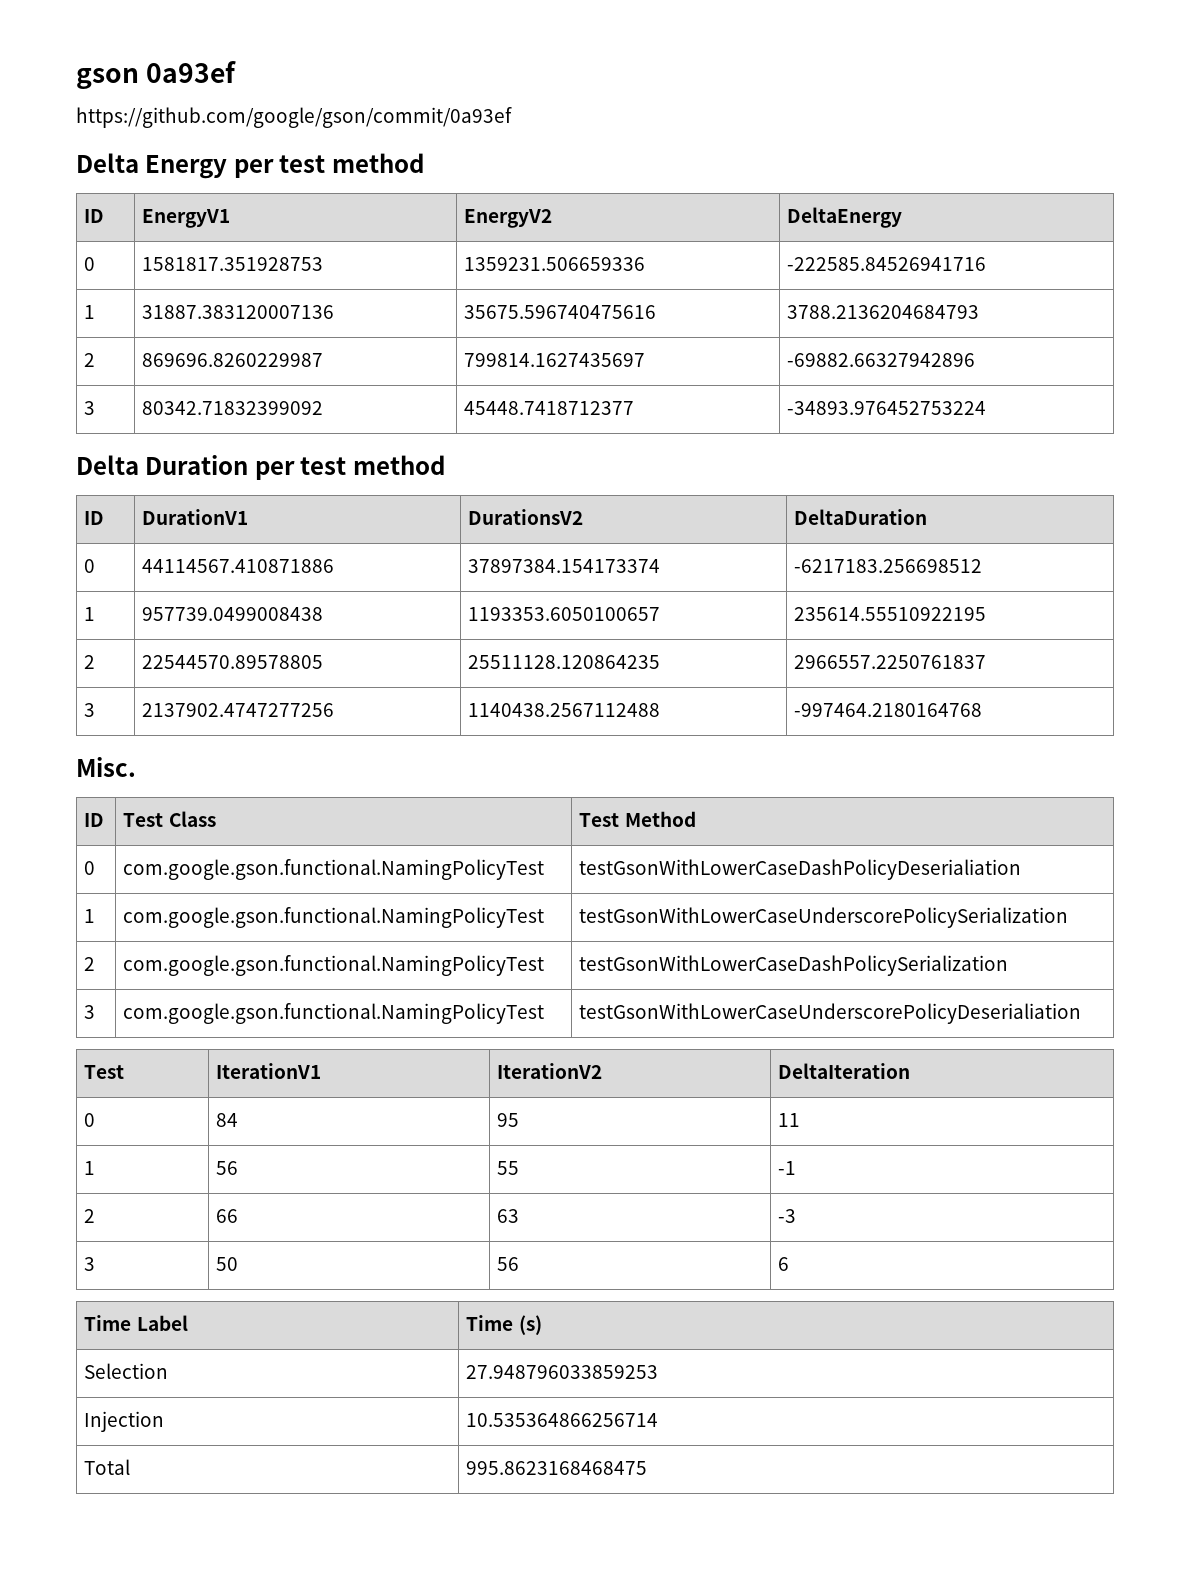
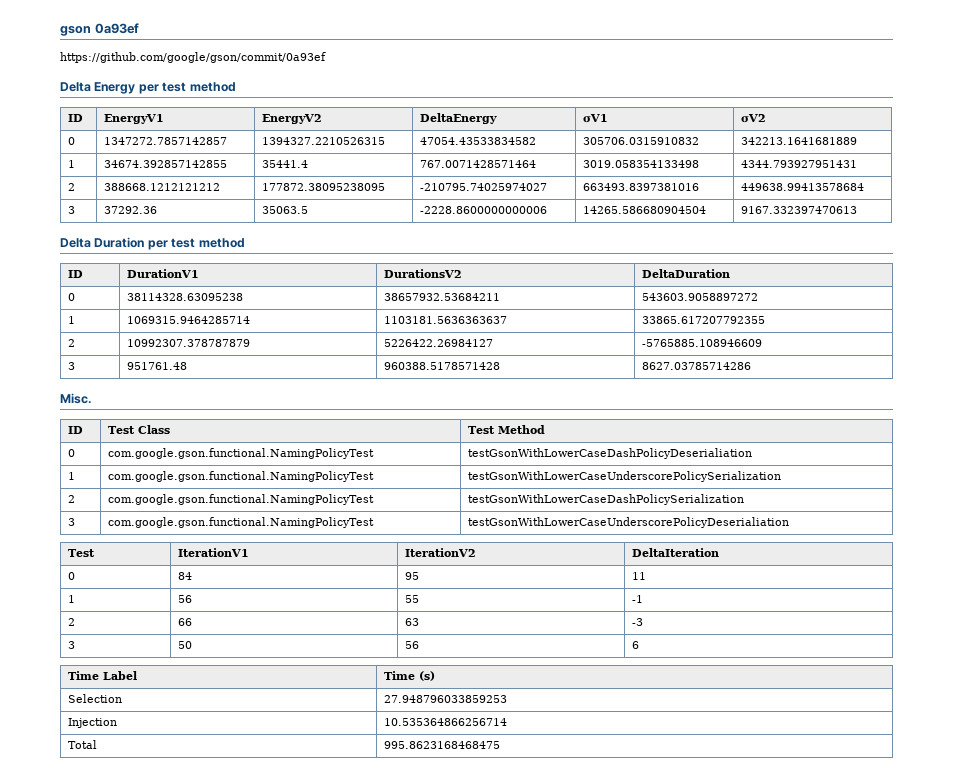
- ID | EnergyV1 | EnergyV2 | DeltaEnergy
- 0 | 1581817.351928753 | 1359231.506659336 | -222585.84526941716
- 1 | 31887.383120007136 | 35675.596740475616 | 3788.2136204684793
- 2 | 869696.8260229987 | 799814.1627435697 | -69882.66327942896
- 3 | 80342.71832399092 | 45448.7418712377 | -34893.976452753224
+ ID | EnergyV1 | EnergyV2 | DeltaEnergy | σV1 | σV2
+ 0 | 1347272.7857142857 | 1394327.2210526315 | 47054.43533834582 | 305706.0315910832 | 342213.1641681889
+ 1 | 34674.392857142855 | 35441.4 | 767.0071428571464 | 3019.058354133498 | 4344.793927951431
+ 2 | 388668.1212121212 | 177872.38095238095 | -210795.74025974027 | 663493.8397381016 | 449638.99413578684
+ 3 | 37292.36 | 35063.5 | -2228.8600000000006 | 14265.586680904504 | 9167.332397470613
- 0 | 44114567.410871886 | 37897384.154173374 | -6217183.256698512
- 1 | 957739.0499008438 | 1193353.6050100657 | 235614.55510922195
- 2 | 22544570.89578805 | 25511128.120864235 | 2966557.2250761837
- 3 | 2137902.4747277256 | 1140438.2567112488 | -997464.2180164768
+ 0 | 38114328.63095238 | 38657932.53684211 | 543603.9058897272
+ 1 | 1069315.9464285714 | 1103181.5636363637 | 33865.617207792355
+ 2 | 10992307.378787879 | 5226422.26984127 | -5765885.108946609
+ 3 | 951761.48 | 960388.5178571428 | 8627.03785714286

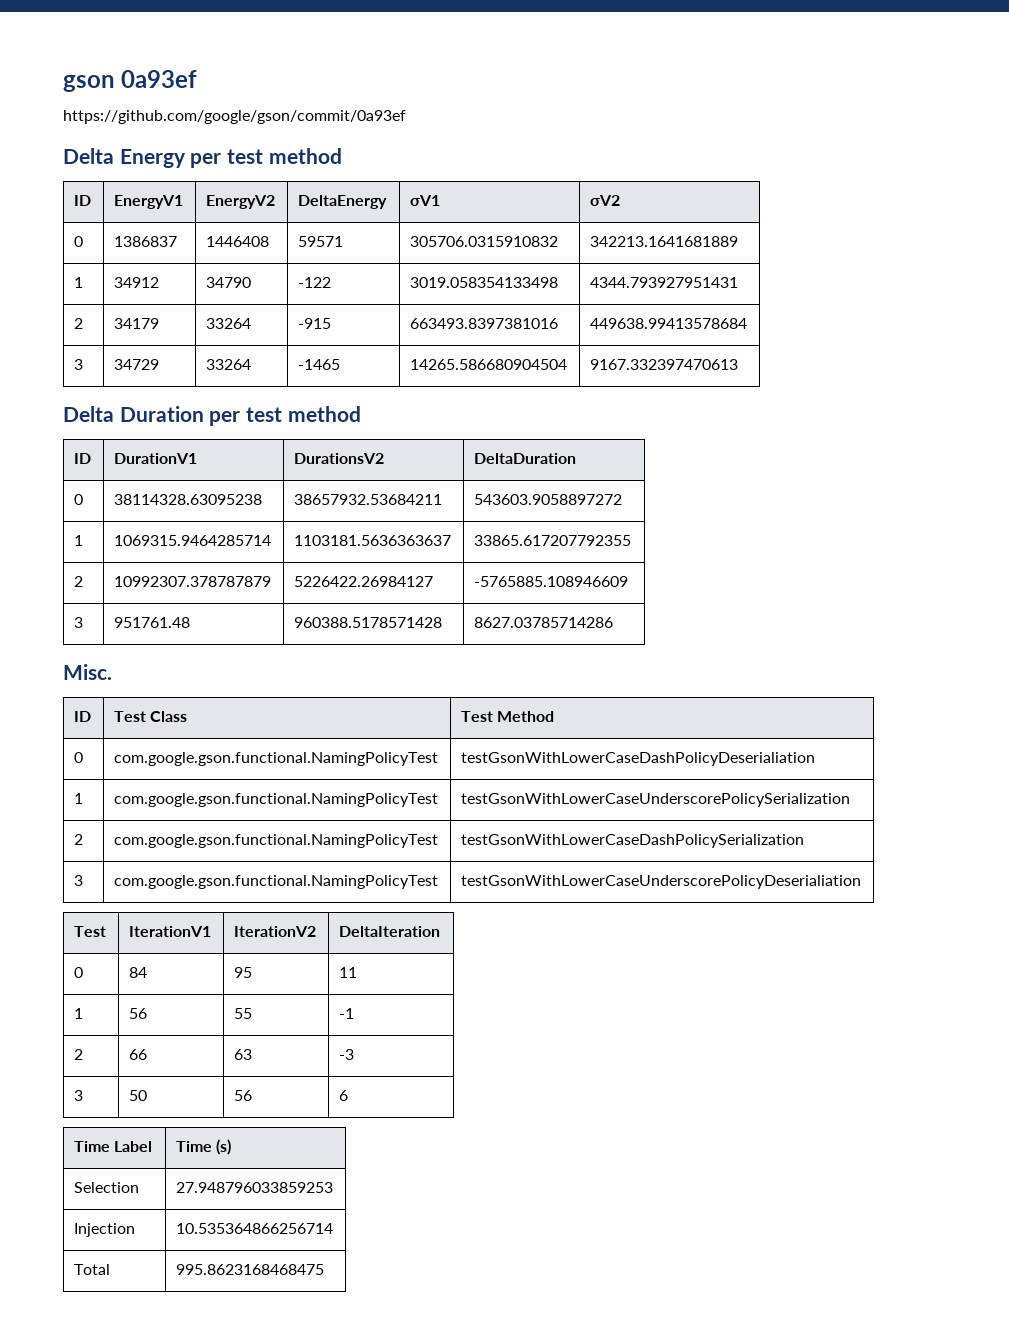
- 0 | 1347272.7857142857 | 1394327.2210526315 | 47054.43533834582 | 305706.0315910832 | 342213.1641681889
+ 0 | 1386837 | 1446408 | 59571 | 305706.0315910832 | 342213.1641681889
- 1 | 34674.392857142855 | 35441.4 | 767.0071428571464 | 3019.058354133498 | 4344.793927951431
+ 1 | 34912 | 34790 | -122 | 3019.058354133498 | 4344.793927951431
- 2 | 388668.1212121212 | 177872.38095238095 | -210795.74025974027 | 663493.8397381016 | 449638.99413578684
+ 2 | 34179 | 33264 | -915 | 663493.8397381016 | 449638.99413578684
- 3 | 37292.36 | 35063.5 | -2228.8600000000006 | 14265.586680904504 | 9167.332397470613
+ 3 | 34729 | 33264 | -1465 | 14265.586680904504 | 9167.332397470613

